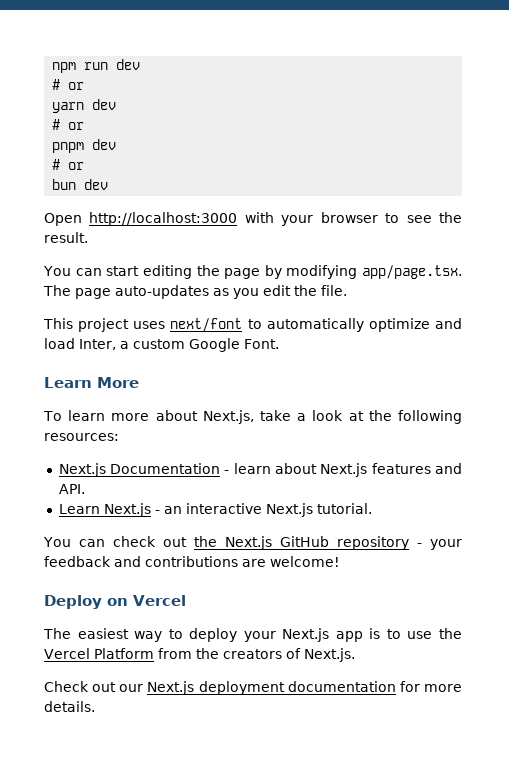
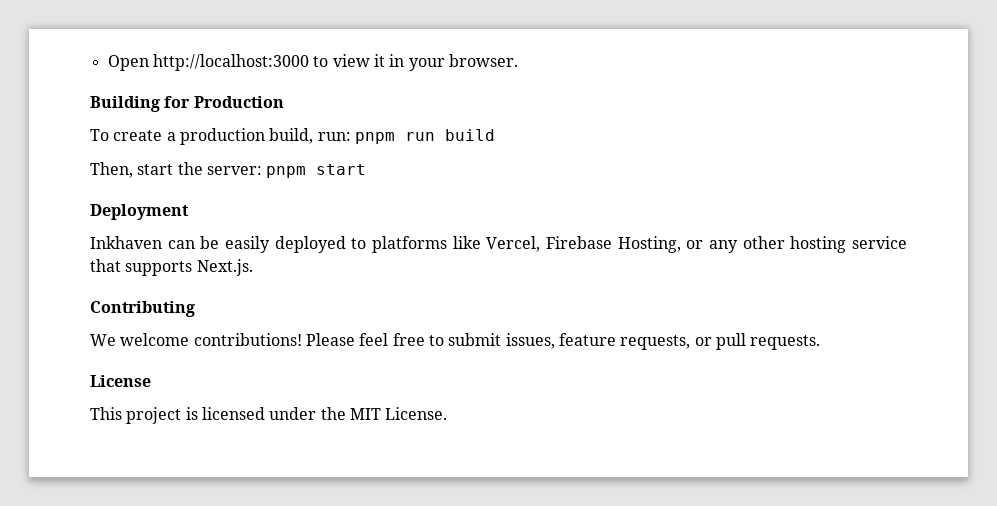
- npm run dev
- # or
- yarn dev
- # or
- pnpm dev
- # or
- bun dev
- Open http://localhost:3000 with your browser to see the result.
- You can start editing the page by modifying app/page.tsx. The page auto-updates as you edit the file.
- This project uses next/font to automatically optimize and load Inter, a custom Google Font.
- Learn More
- To learn more about Next.js, take a look at the following resources:
- Next.js Documentation - learn about Next.js features and API.
- Learn Next.js - an interactive Next.js tutorial.
- You can check out the Next.js GitHub repository - your feedback and contributions are welcome!
- Deploy on Vercel
- The easiest way to deploy your Next.js app is to use the Vercel Platform from the creators of Next.js.
- Check out our Next.js deployment documentation for more details.
+ Open http://localhost:3000 to view it in your browser.
+ Building for Production
+ To create a production build, run: pnpm run build
+ Then, start the server: pnpm start
+ Deployment
+ Inkhaven can be easily deployed to platforms like Vercel, Firebase Hosting, or any other hosting service that supports Next.js.
+ Contributing
+ We welcome contributions! Please feel free to submit issues, feature requests, or pull requests.
+ License
+ This project is licensed under the MIT License.

